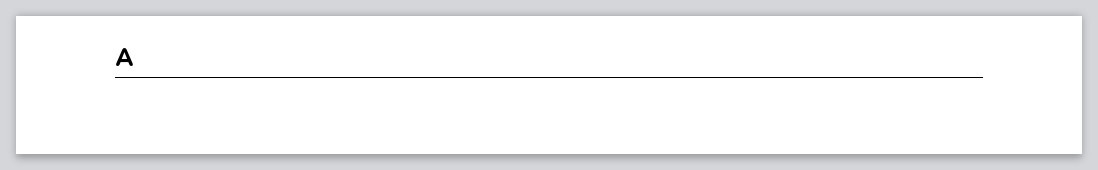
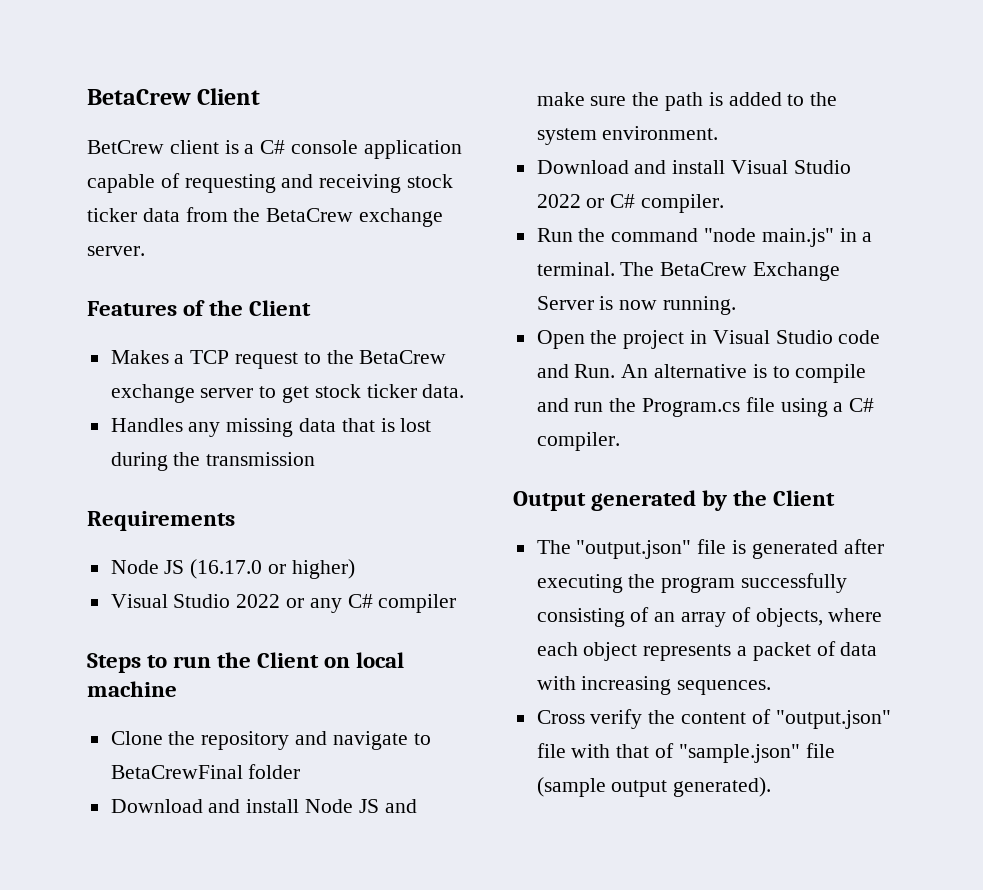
- A
+ BetaCrew Client
+ BetCrew client is a C# console application capable of requesting and receiving stock ticker data from the BetaCrew exchange server.
+ Features of the Client
+ Makes a TCP request to the BetaCrew exchange server to get stock ticker data.
+ Handles any missing data that is lost during the transmission
+ Requirements
+ Node JS (16.17.0 or higher)
+ Visual Studio 2022 or any C# compiler
+ Steps to run the Client on local machine
+ Clone the repository and navigate to BetaCrewFinal folder
+ Download and install Node JS and make sure the path is added to the system environment.
+ Download and install Visual Studio 2022 or C# compiler.
+ Run the command "node main.js" in a terminal. The BetaCrew Exchange Server is now running.
+ Open the project in Visual Studio code and Run. An alternative is to compile and run the Program.cs file using a C# compiler.
+ Output generated by the Client
+ The "output.json" file is generated after executing the program successfully consisting of an array of objects, where each object represents a packet of data with increasing sequences.
+ Cross verify the content of "output.json" file with that of "sample.json" file (sample output generated).

